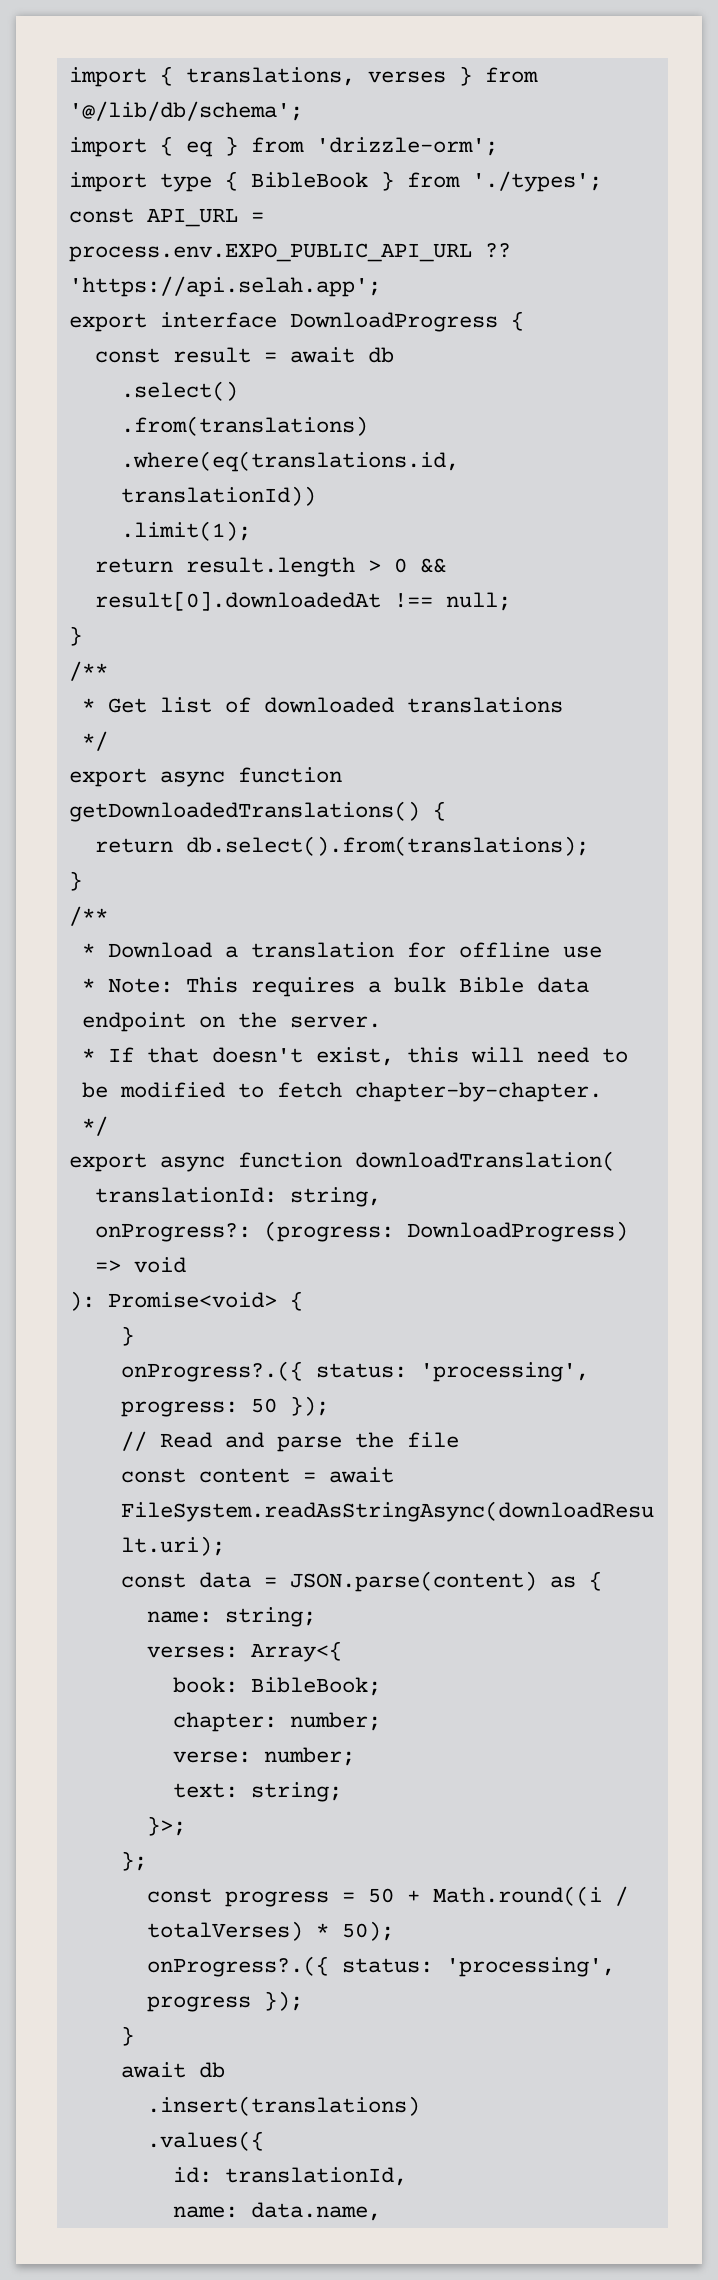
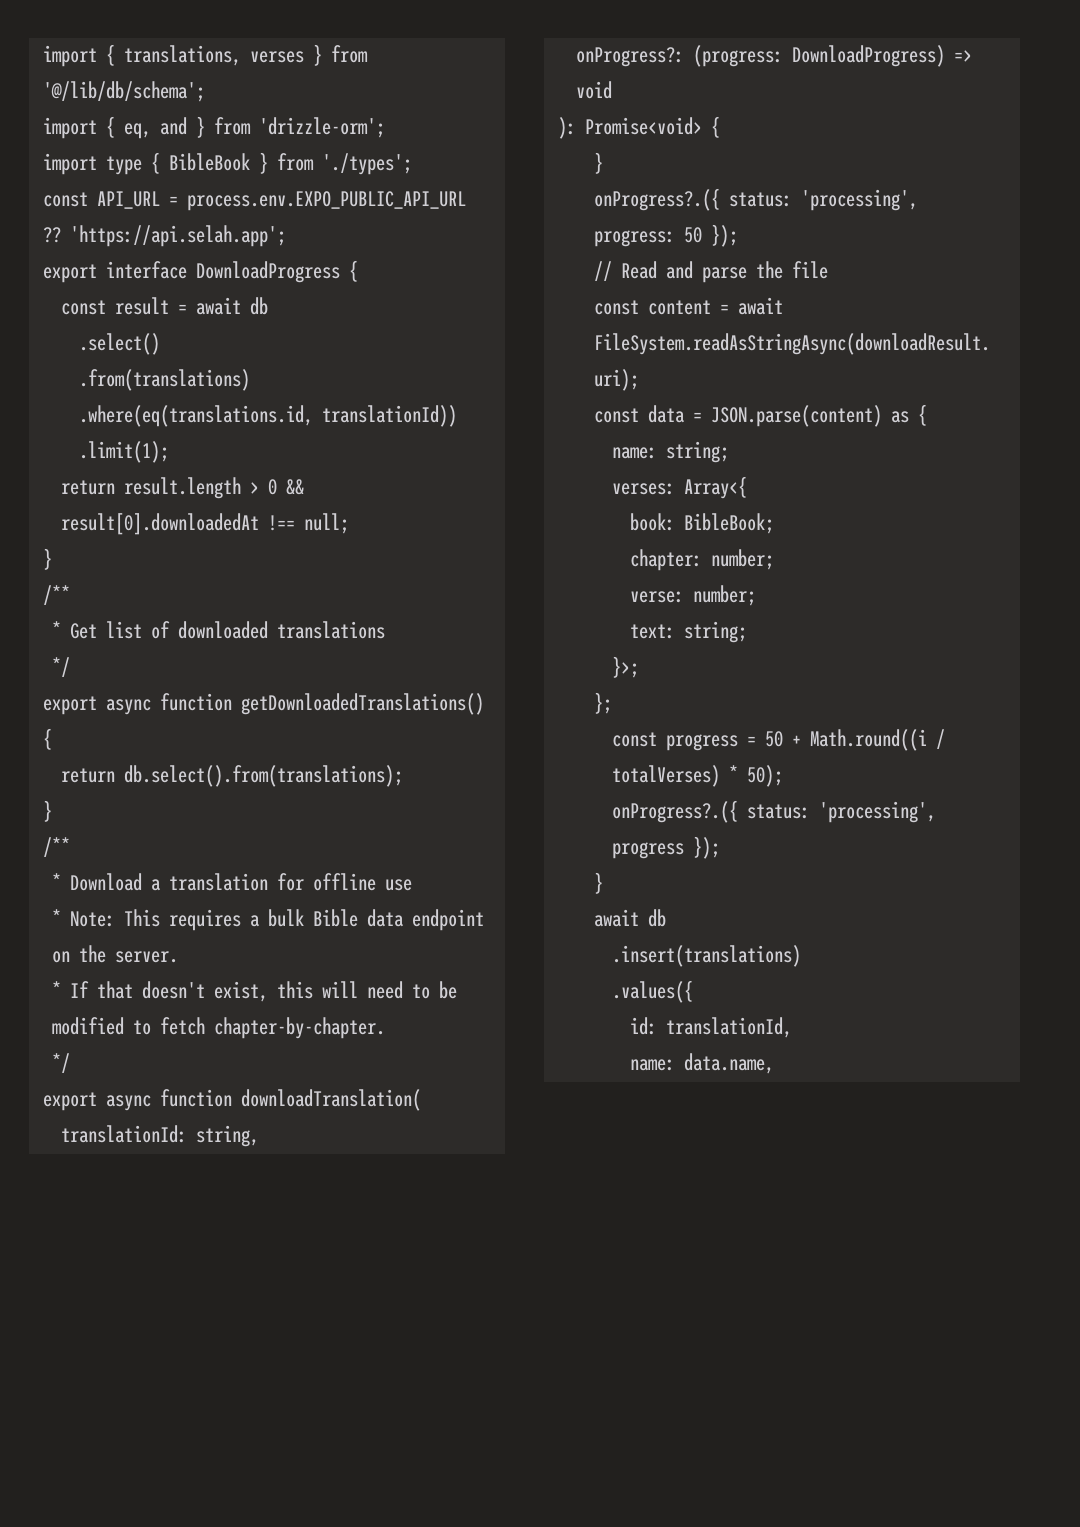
- import { eq } from 'drizzle-orm';
+ import { eq, and } from 'drizzle-orm';

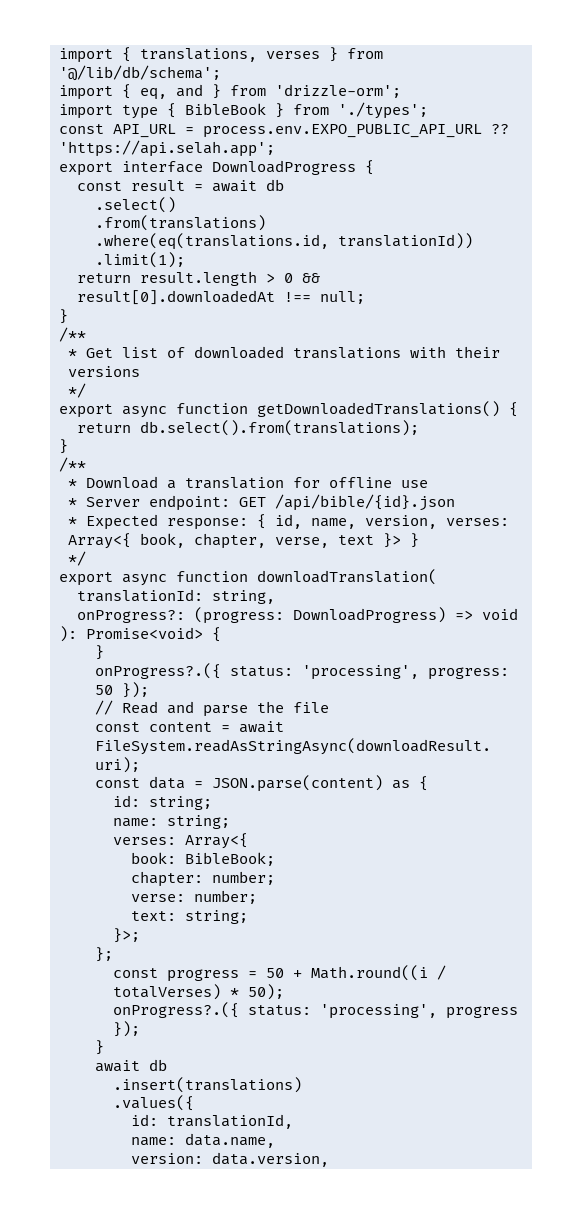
- * Get list of downloaded translations
+ * Get list of downloaded translations with their versions
- * Note: This requires a bulk Bible data endpoint on the server.
- * If that doesn't exist, this will need to be modified to fetch chapter-by-chapter.
+ * Server endpoint: GET /api/bible/{id}.json
+ * Expected response: { id, name, version, verses: Array<{ book, chapter, verse, text }> }
+ id: string;
+ version: data.version,

